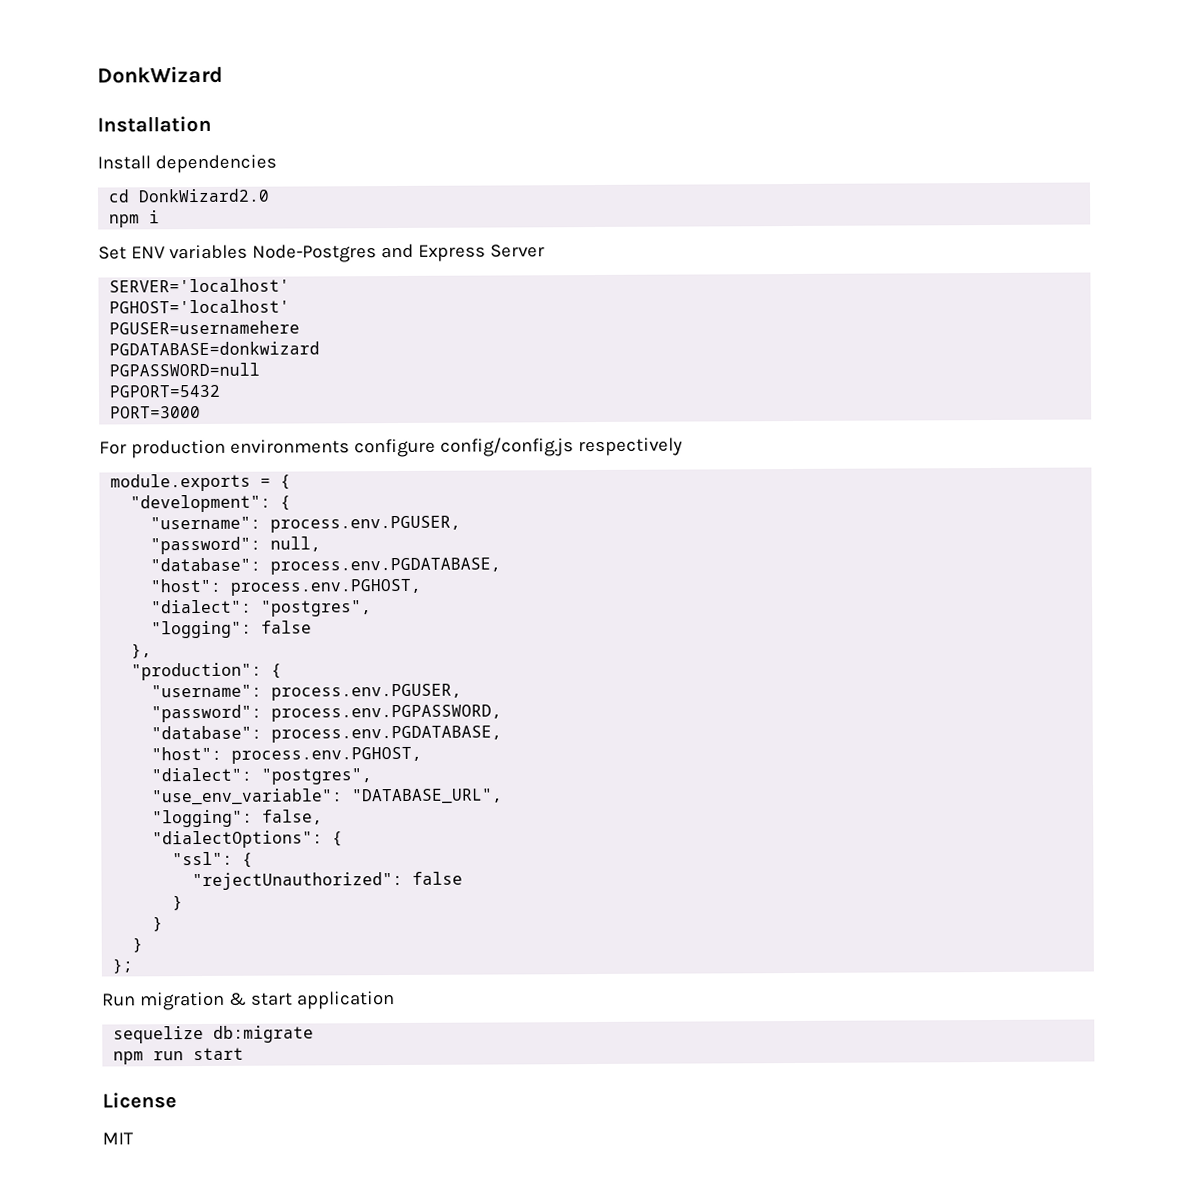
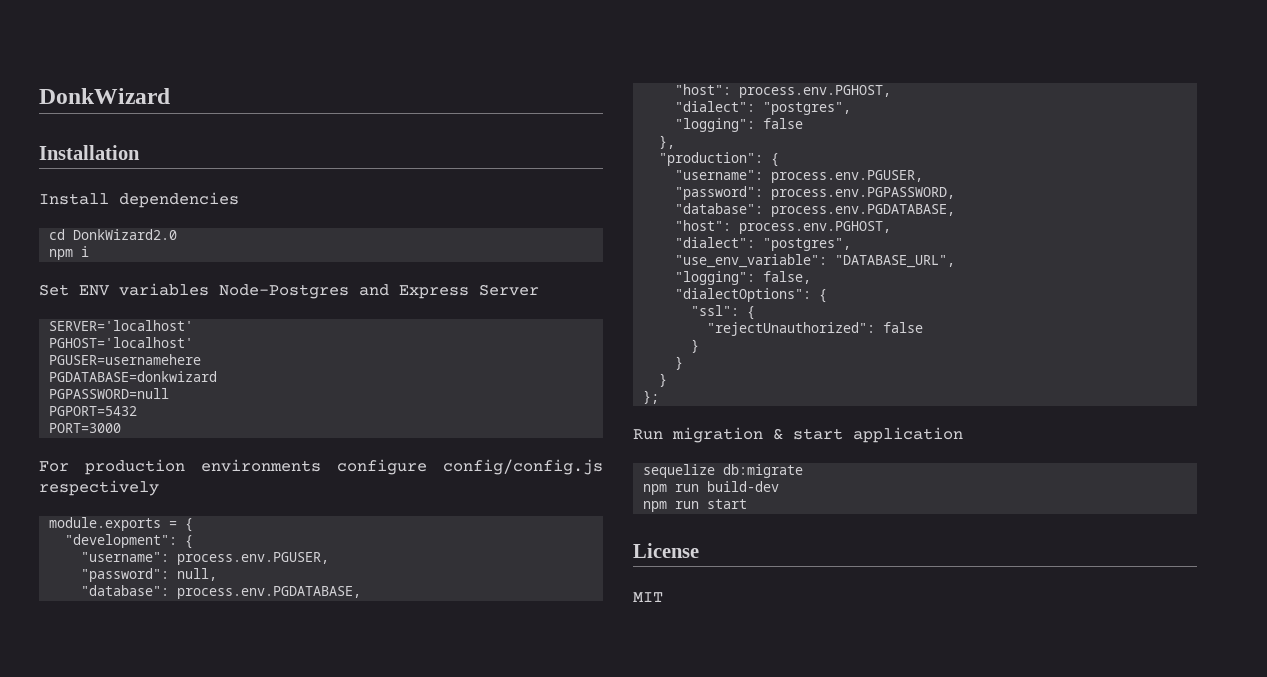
+ npm run build-dev

